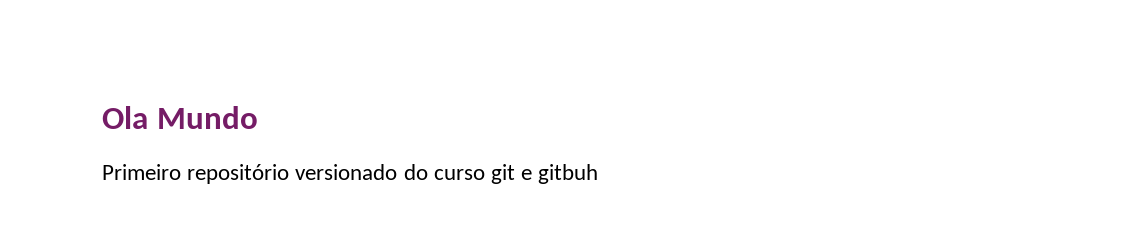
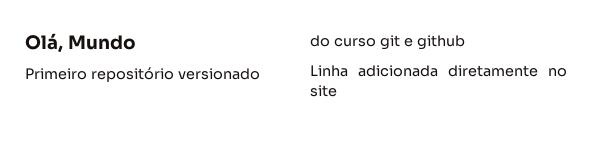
- Ola Mundo
+ Olá, Mundo
- Primeiro repositório versionado do curso git e gitbuh
+ Primeiro repositório versionado do curso git e github
+ Linha adicionada diretamente no site

